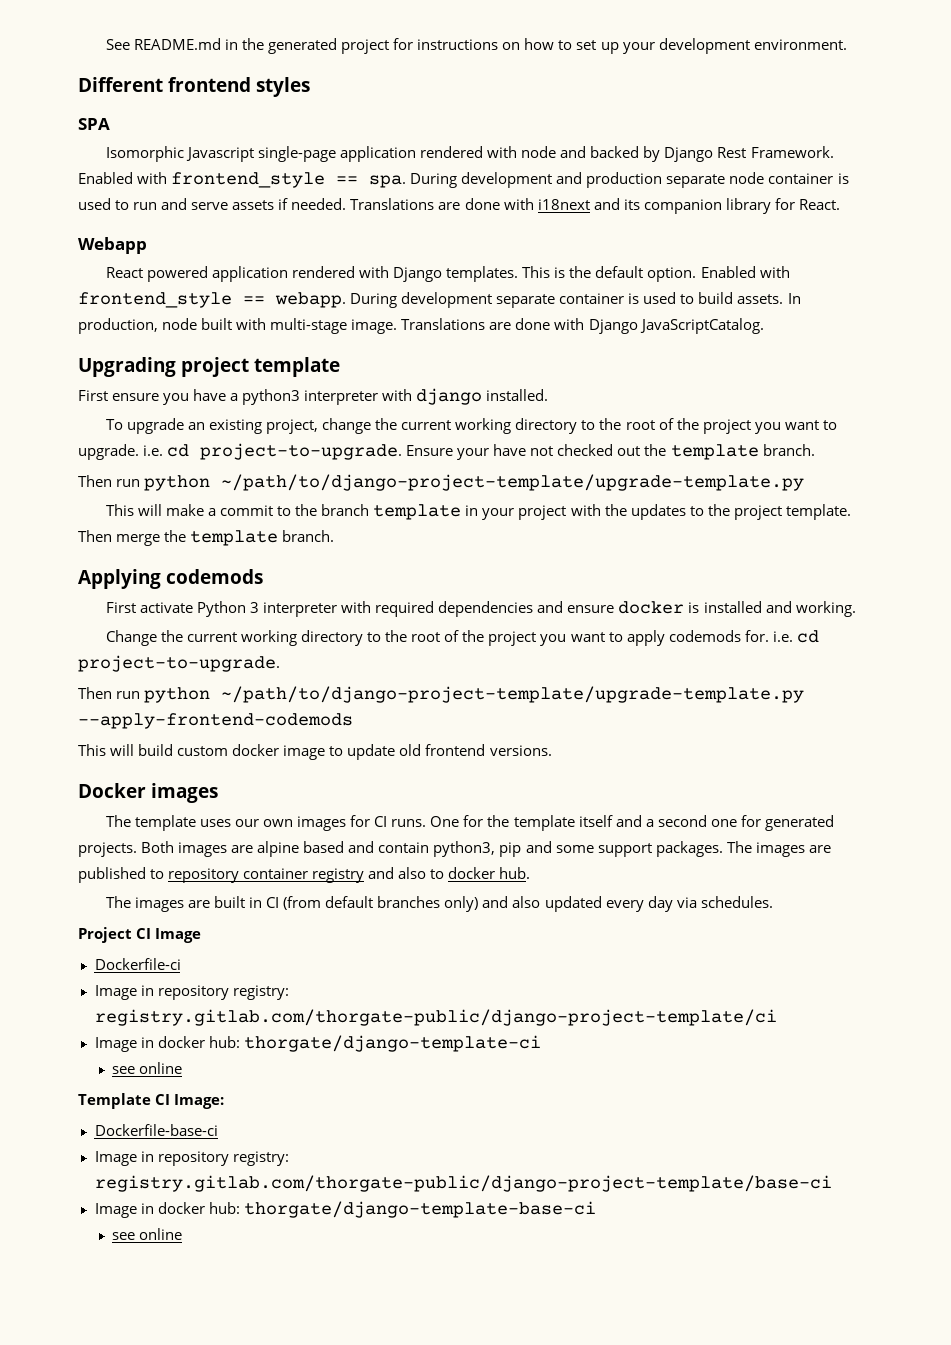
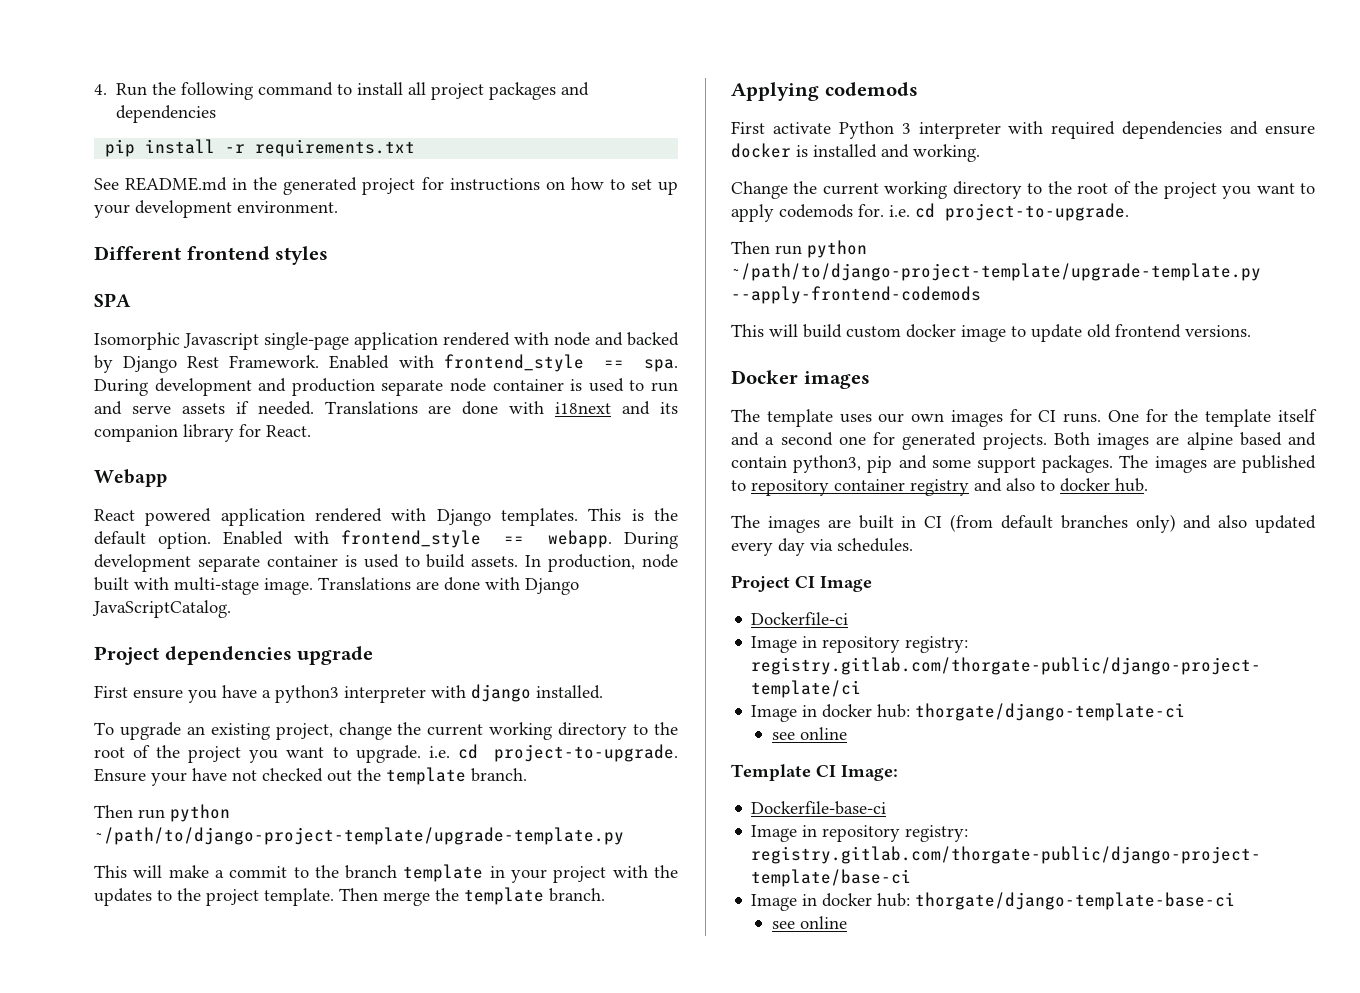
+ 4. Run the following command to install all project packages and dependencies
+ pip install -r requirements.txt
- Upgrading project template
+ Project dependencies upgrade

